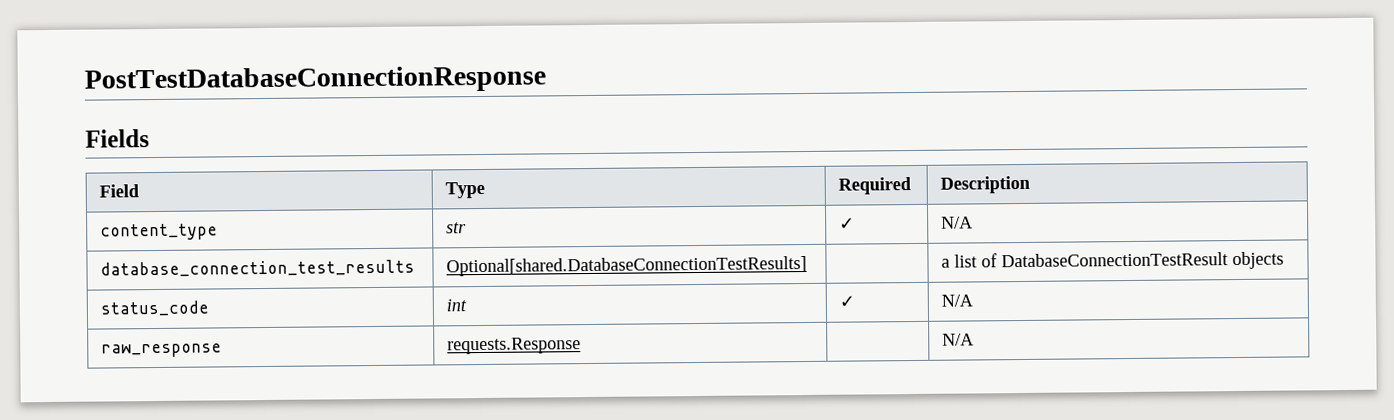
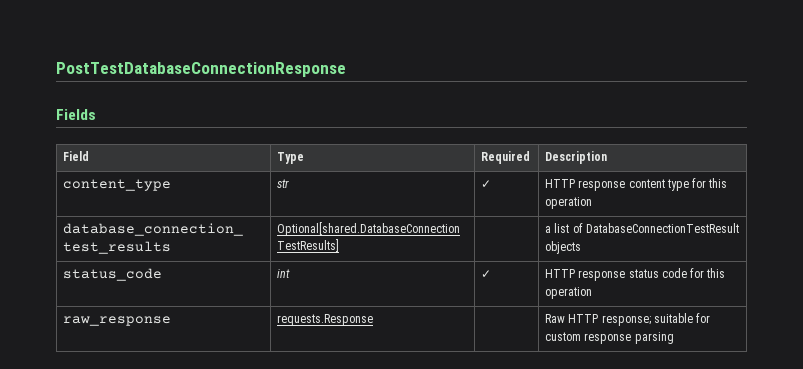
- content_type | str | ✓ | N/A
+ content_type | str | ✓ | HTTP response content type for this operation
- status_code | int | ✓ | N/A
- raw_response | requests.Response | | N/A
+ status_code | int | ✓ | HTTP response status code for this operation
+ raw_response | requests.Response | | Raw HTTP response; suitable for custom response parsing

